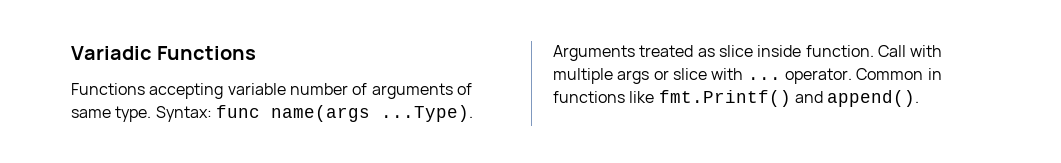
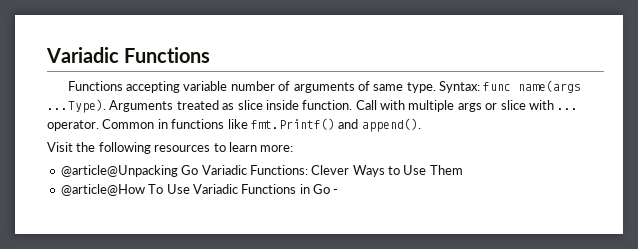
+ Visit the following resources to learn more:
+ @article@Unpacking Go Variadic Functions: Clever Ways to Use Them
+ @article@How To Use Variadic Functions in Go -

